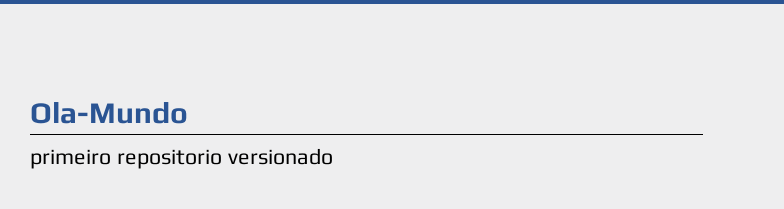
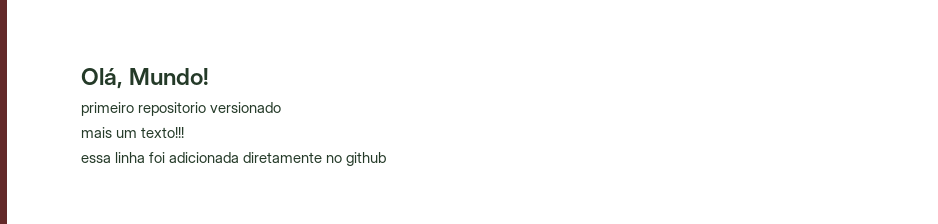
- Ola-Mundo
+ Olá, Mundo!
+ mais um texto!!!
+ essa linha foi adicionada diretamente no github

